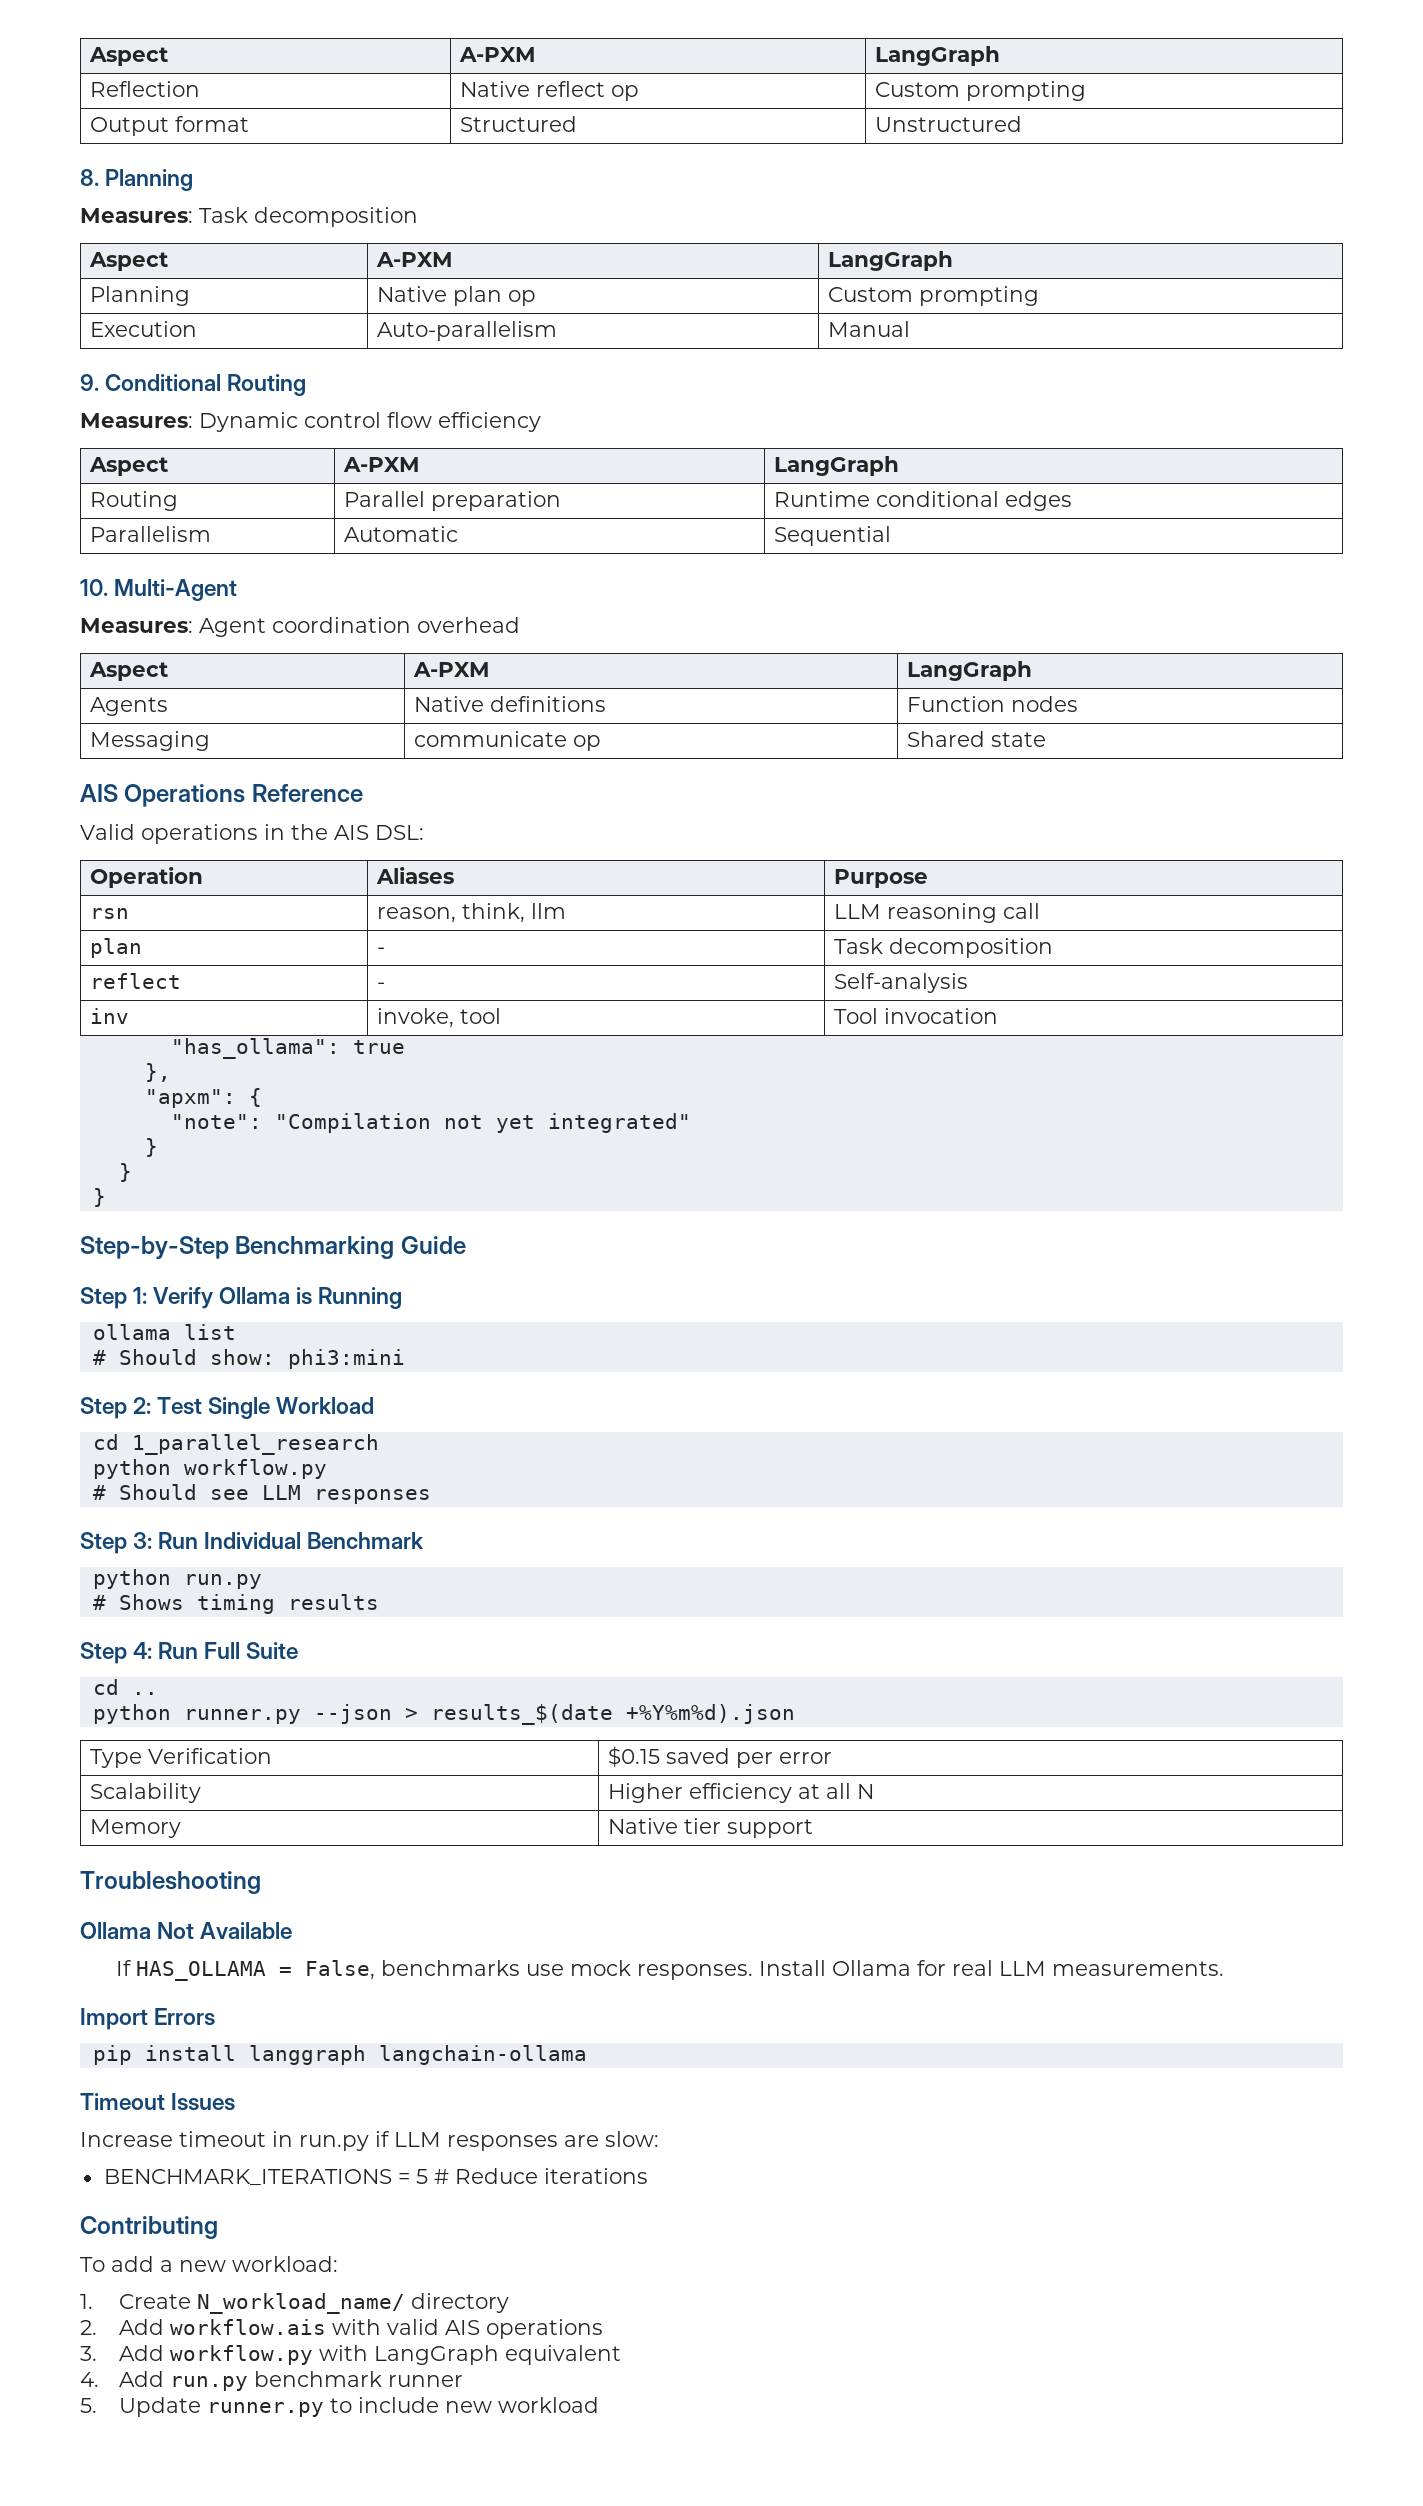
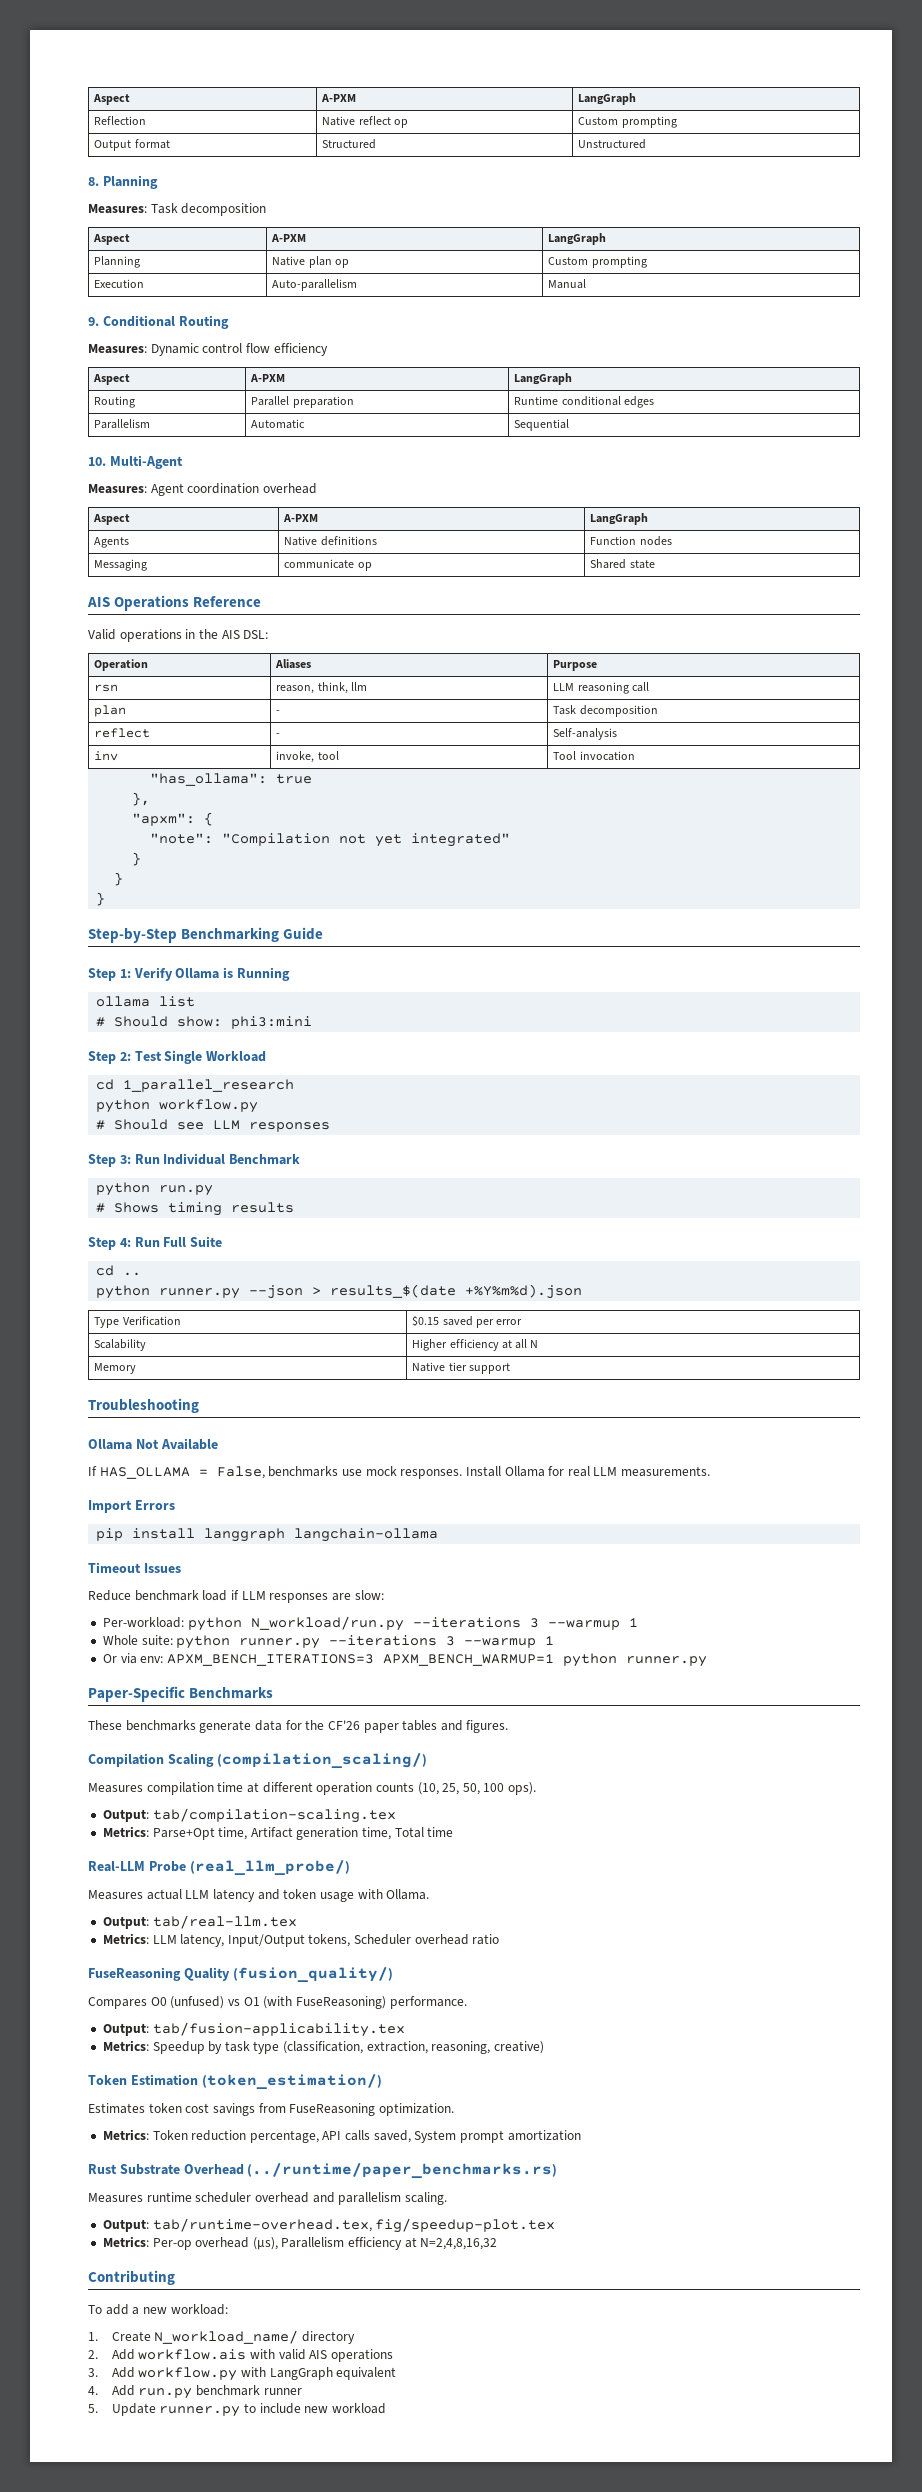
- Increase timeout in run.py if LLM responses are slow:
+ Reduce benchmark load if LLM responses are slow:
- BENCHMARK_ITERATIONS = 5 # Reduce iterations
+ Per-workload: python N_workload/run.py --iterations 3 --warmup 1
+ Whole suite: python runner.py --iterations 3 --warmup 1
+ Or via env: APXM_BENCH_ITERATIONS=3 APXM_BENCH_WARMUP=1 python runner.py
+ Paper-Specific Benchmarks
+ These benchmarks generate data for the CF'26 paper tables and figures.
+ Compilation Scaling (compilation_scaling/)
+ Measures compilation time at different operation counts (10, 25, 50, 100 ops).
+ Output: tab/compilation-scaling.tex
+ Metrics: Parse+Opt time, Artifact generation time, Total time
+ Real-LLM Probe (real_llm_probe/)
+ Measures actual LLM latency and token usage with Ollama.
+ Output: tab/real-llm.tex
+ Metrics: LLM latency, Input/Output tokens, Scheduler overhead ratio
+ FuseReasoning Quality (fusion_quality/)
+ Compares O0 (unfused) vs O1 (with FuseReasoning) performance.
+ Output: tab/fusion-applicability.tex
+ Metrics: Speedup by task type (classification, extraction, reasoning, creative)
+ Token Estimation (token_estimation/)
+ Estimates token cost savings from FuseReasoning optimization.
+ Metrics: Token reduction percentage, API calls saved, System prompt amortization
+ Rust Substrate Overhead (../runtime/paper_benchmarks.rs)
+ Measures runtime scheduler overhead and parallelism scaling.
+ Output: tab/runtime-overhead.tex, fig/speedup-plot.tex
+ Metrics: Per-op overhead (μs), Parallelism efficiency at N=2,4,8,16,32

